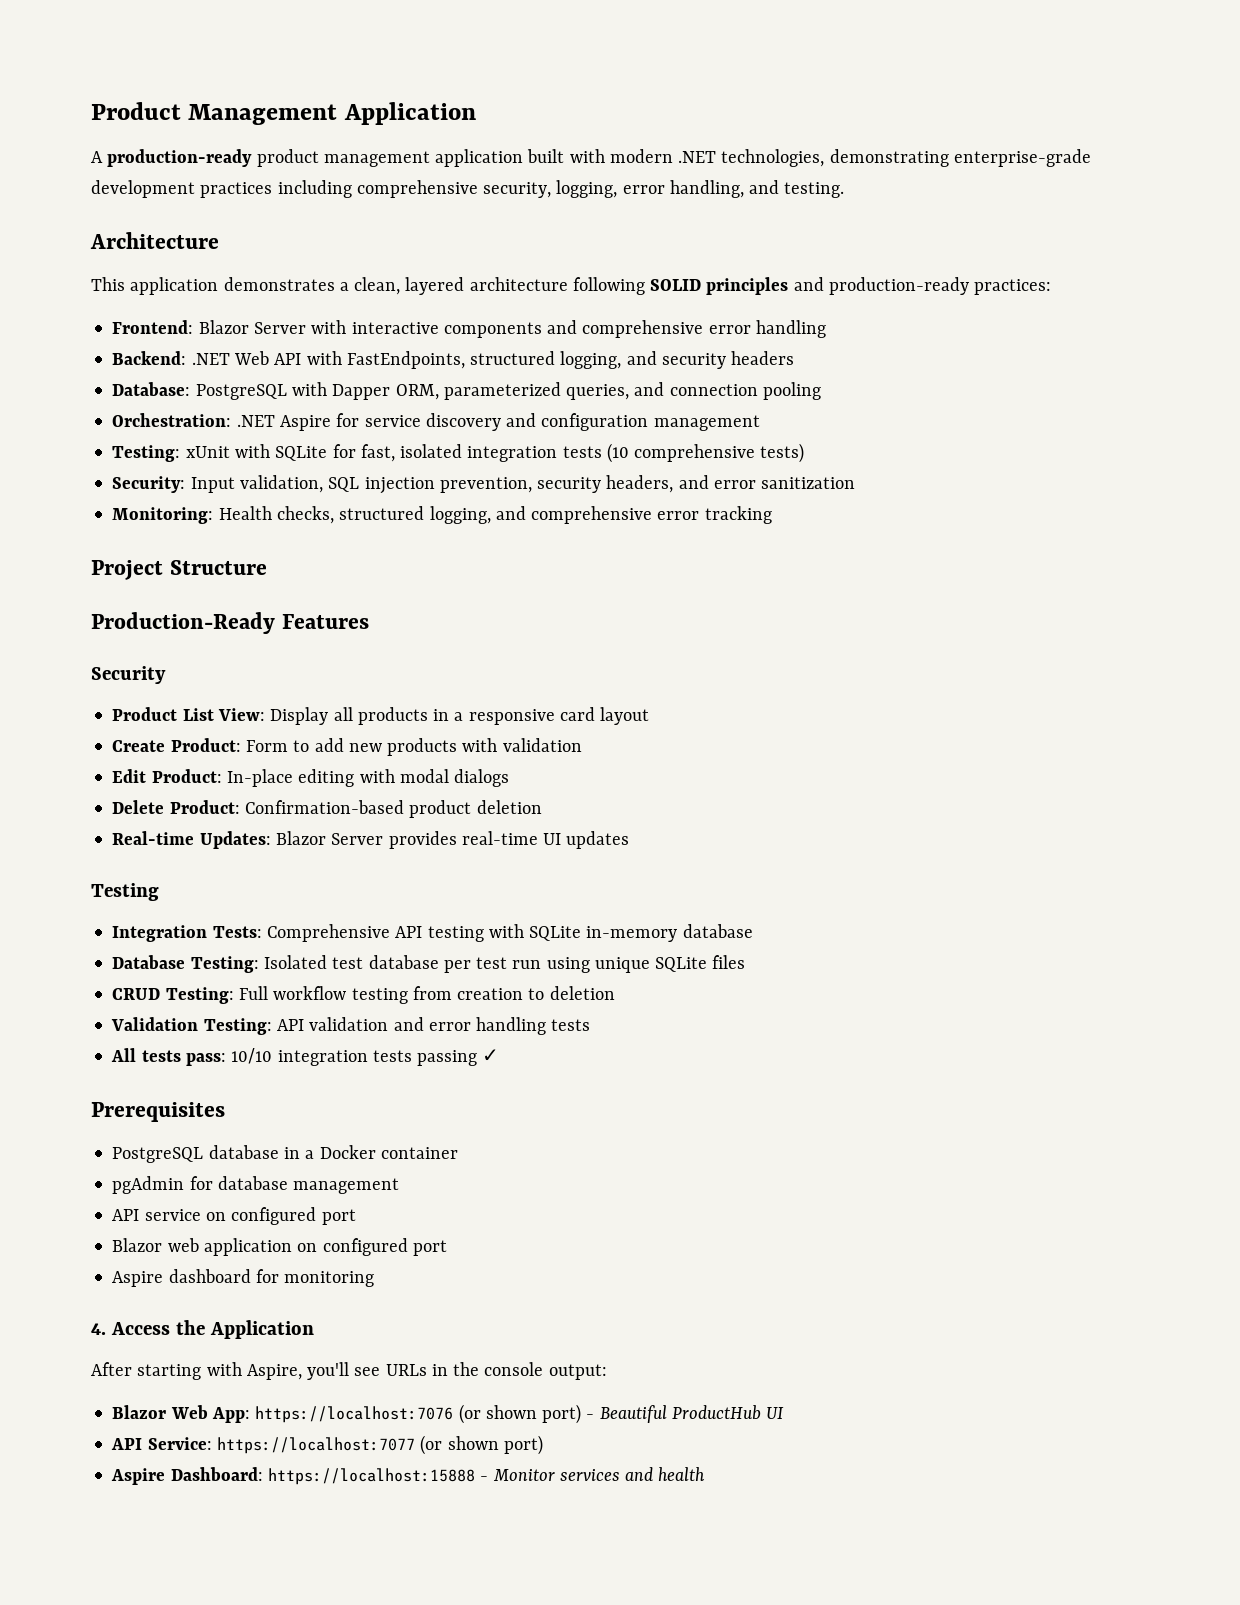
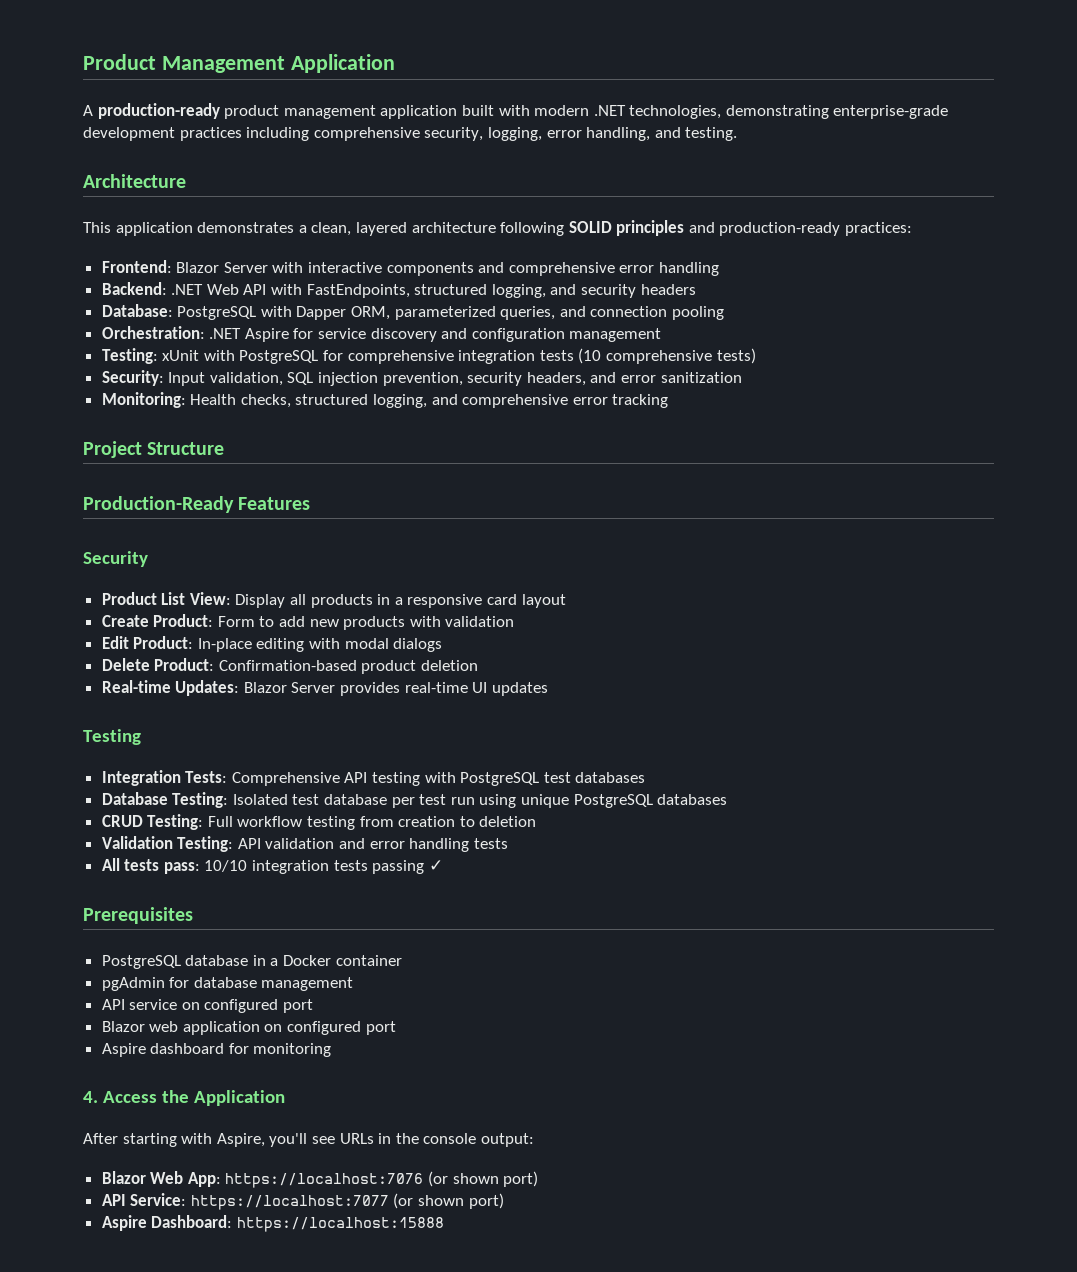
- Testing: xUnit with SQLite for fast, isolated integration tests (10 comprehensive tests)
+ Testing: xUnit with PostgreSQL for comprehensive integration tests (10 comprehensive tests)
- Integration Tests: Comprehensive API testing with SQLite in-memory database
+ Integration Tests: Comprehensive API testing with PostgreSQL test databases
- Database Testing: Isolated test database per test run using unique SQLite files
+ Database Testing: Isolated test database per test run using unique PostgreSQL databases
- Blazor Web App: https://localhost:7076 (or shown port) - Beautiful ProductHub UI
+ Blazor Web App: https://localhost:7076 (or shown port)
- Aspire Dashboard: https://localhost:15888 - Monitor services and health
+ Aspire Dashboard: https://localhost:15888

